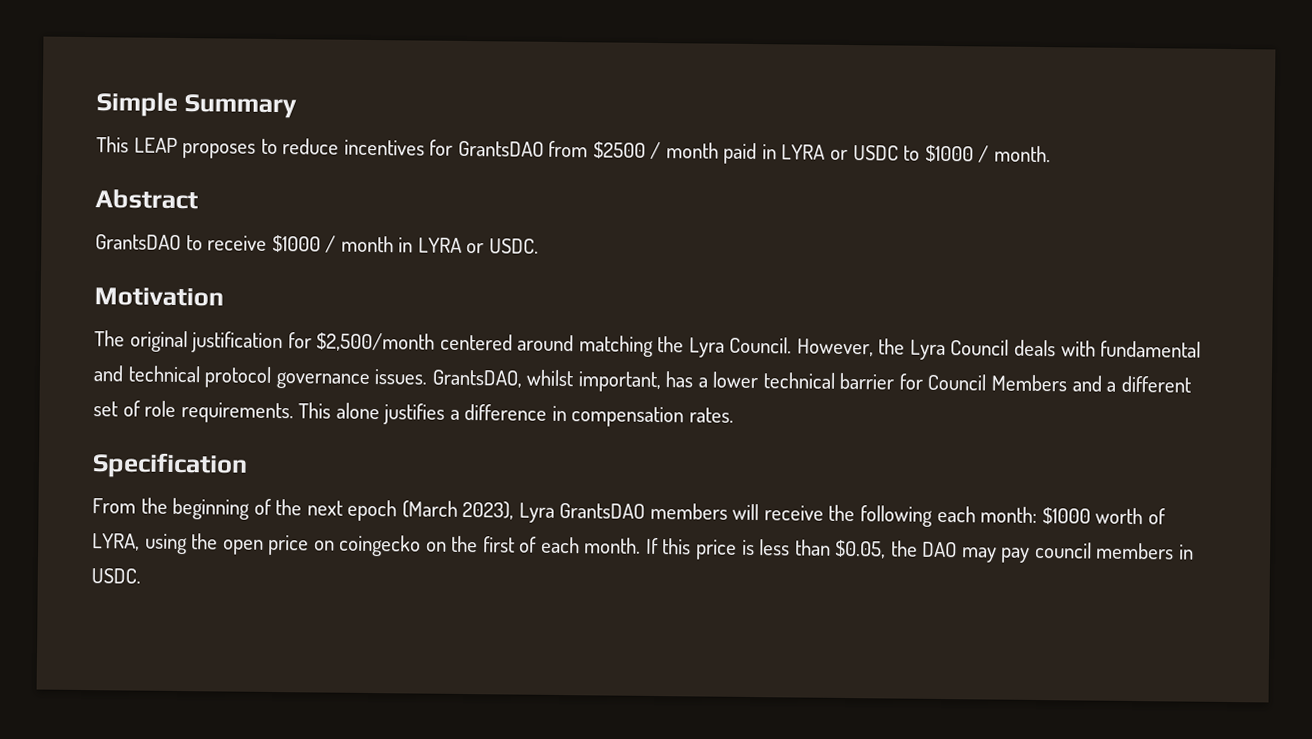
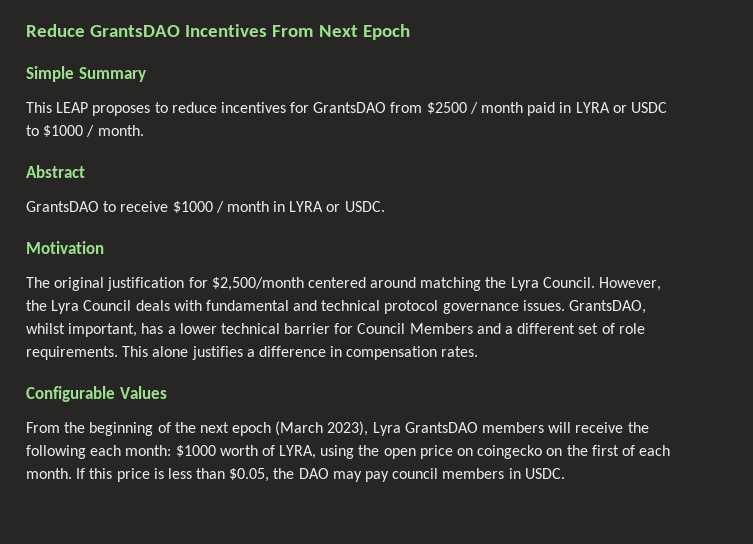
+ Reduce GrantsDAO Incentives From Next Epoch
- Specification
+ Configurable Values

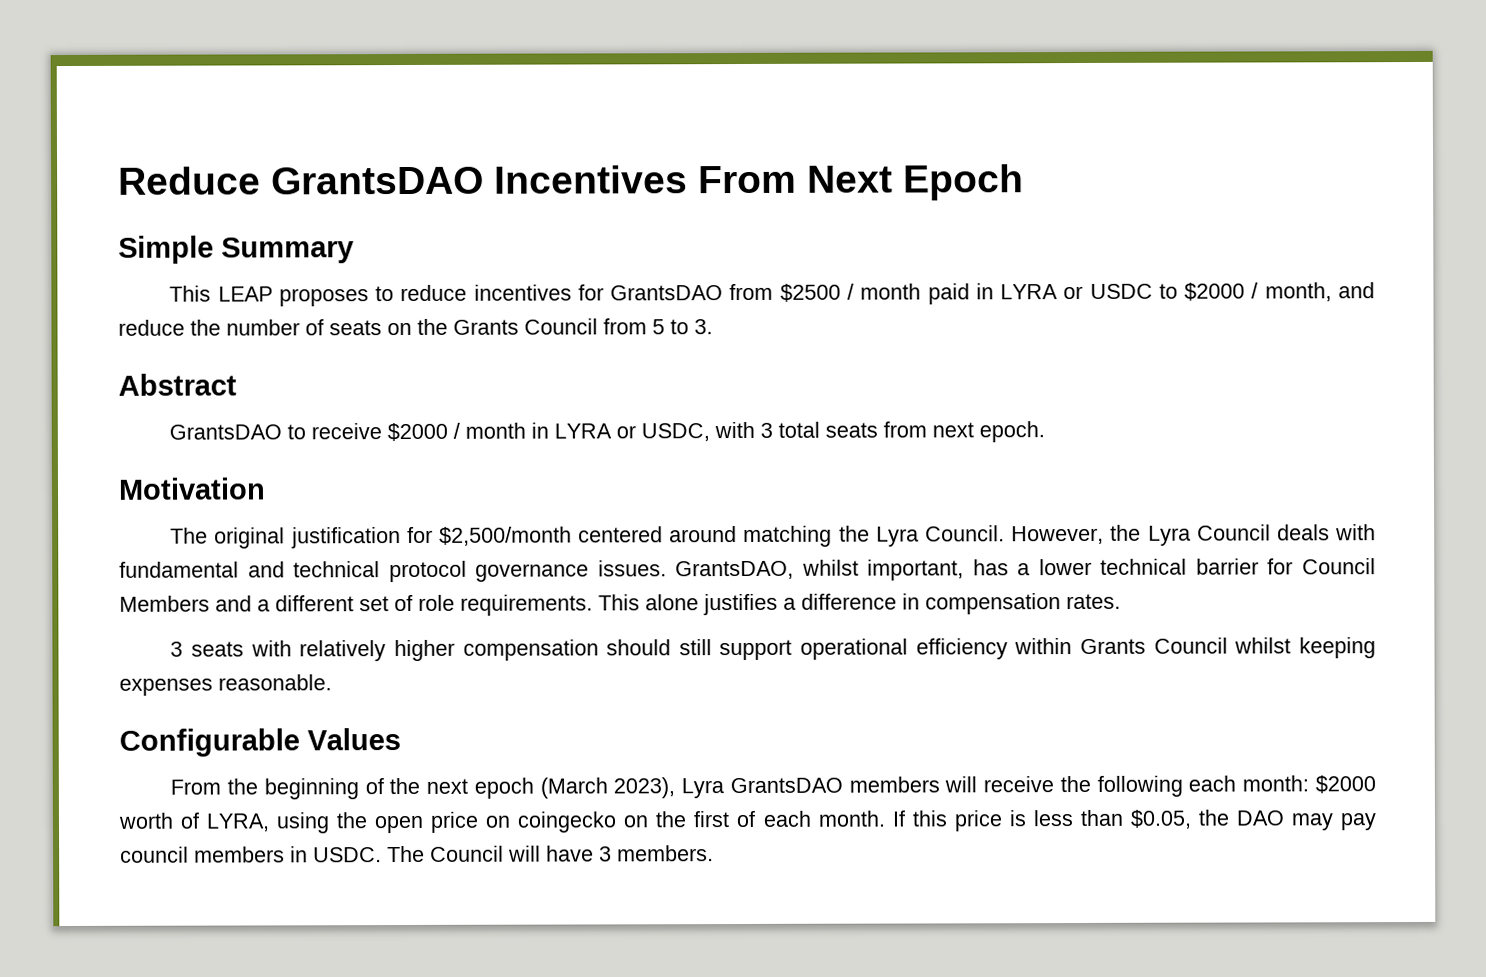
- This LEAP proposes to reduce incentives for GrantsDAO from $2500 / month paid in LYRA or USDC to $1000 / month.
+ This LEAP proposes to reduce incentives for GrantsDAO from $2500 / month paid in LYRA or USDC to $2000 / month, and reduce the number of seats on the Grants Council from 5 to 3.
- GrantsDAO to receive $1000 / month in LYRA or USDC.
+ GrantsDAO to receive $2000 / month in LYRA or USDC, with 3 total seats from next epoch.
+ 3 seats with relatively higher compensation should still support operational efficiency within Grants Council whilst keeping expenses reasonable.
- From the beginning of the next epoch (March 2023), Lyra GrantsDAO members will receive the following each month: $1000 worth of LYRA, using the open price on coingecko on the first of each month.
+ From the beginning of the next epoch (March 2023), Lyra GrantsDAO members will receive the following each month: $2000 worth of LYRA, using the open price on coingecko on the first of each month.
+ The Council will have 3 members.

